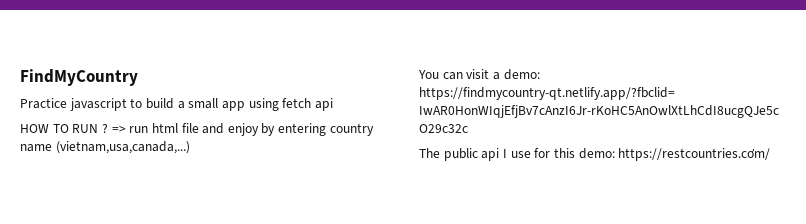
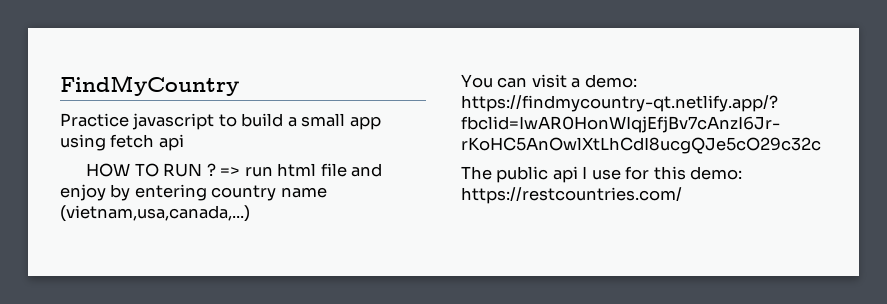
- The public api I use for this demo: https://restcountries.cơm/
+ The public api I use for this demo: https://restcountries.com/

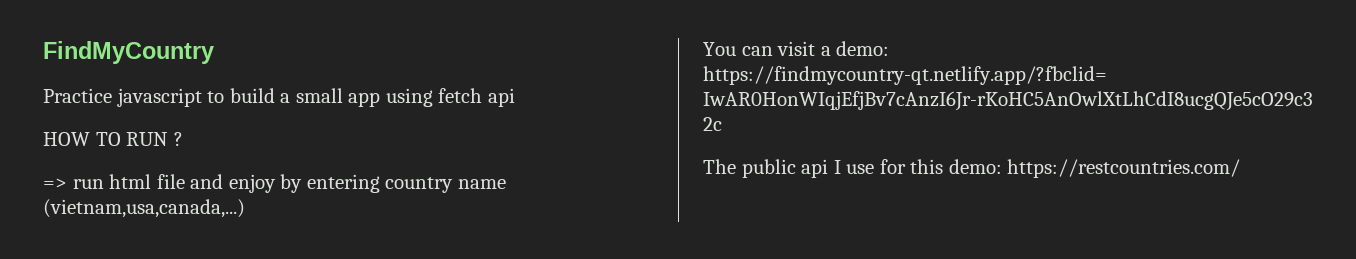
- HOW TO RUN ? => run html file and enjoy by entering country name (vietnam,usa,canada,...)
+ HOW TO RUN ?
+ => run html file and enjoy by entering country name (vietnam,usa,canada,...)

